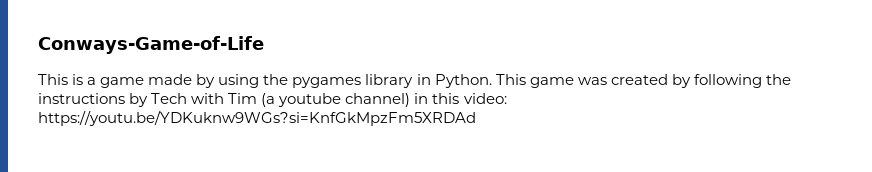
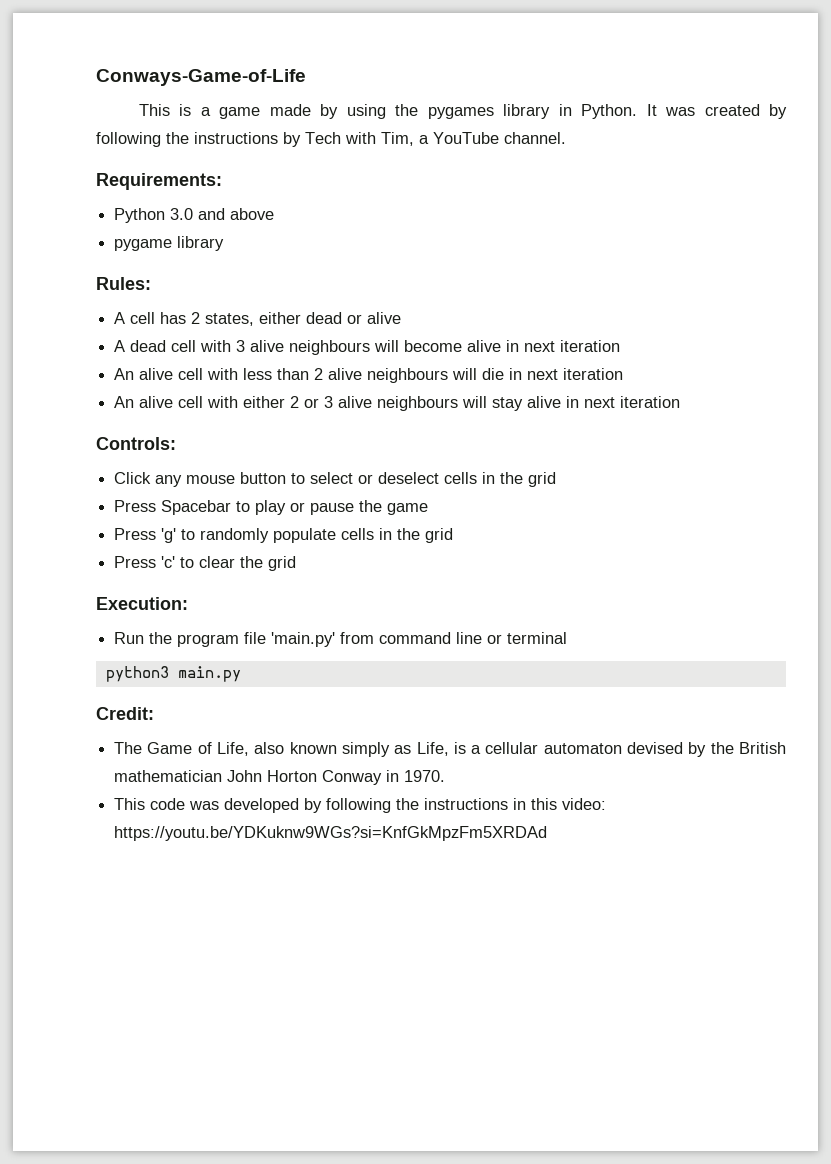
- This game was created by following the instructions by Tech with Tim (a youtube channel) in this video: https://youtu.be/YDKuknw9WGs?si=KnfGkMpzFm5XRDAd
+ It was created by following the instructions by Tech with Tim, a YouTube channel.
+ Requirements:
+ Python 3.0 and above
+ pygame library
+ Rules:
+ A cell has 2 states, either dead or alive
+ A dead cell with 3 alive neighbours will become alive in next iteration
+ An alive cell with less than 2 alive neighbours will die in next iteration
+ An alive cell with either 2 or 3 alive neighbours will stay alive in next iteration
+ Controls:
+ Click any mouse button to select or deselect cells in the grid
+ Press Spacebar to play or pause the game
+ Press 'g' to randomly populate cells in the grid
+ Press 'c' to clear the grid
+ Execution:
+ Run the program file 'main.py' from command line or terminal
+ python3 main.py
+ Credit:
+ The Game of Life, also known simply as Life, is a cellular automaton devised by the British mathematician John Horton Conway in 1970.
+ This code was developed by following the instructions in this video: https://youtu.be/YDKuknw9WGs?si=KnfGkMpzFm5XRDAd

